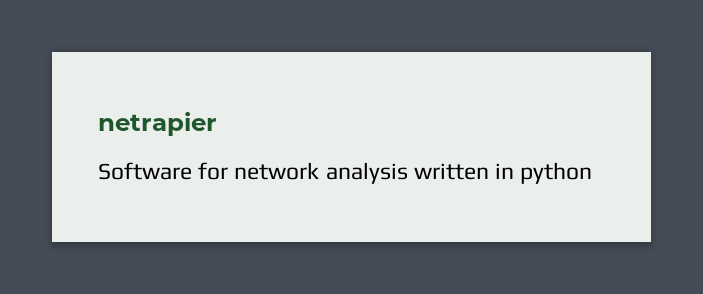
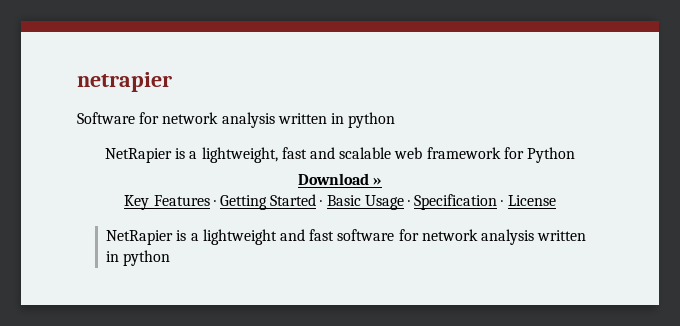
+ NetRapier is a lightweight, fast and scalable web framework for Python
+ Download »
+ Key Features · Getting Started · Basic Usage · Specification · License
+ NetRapier is a lightweight and fast software for network analysis written in python

